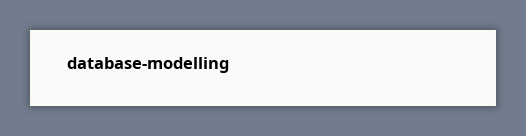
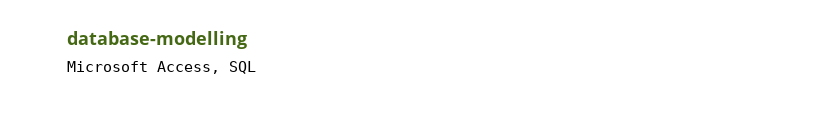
+ Microsoft Access, SQL

